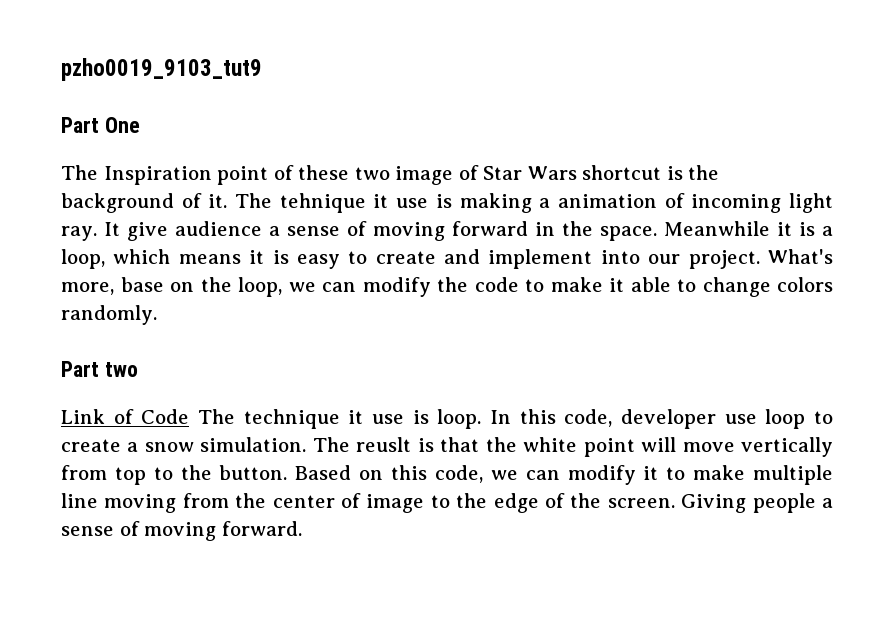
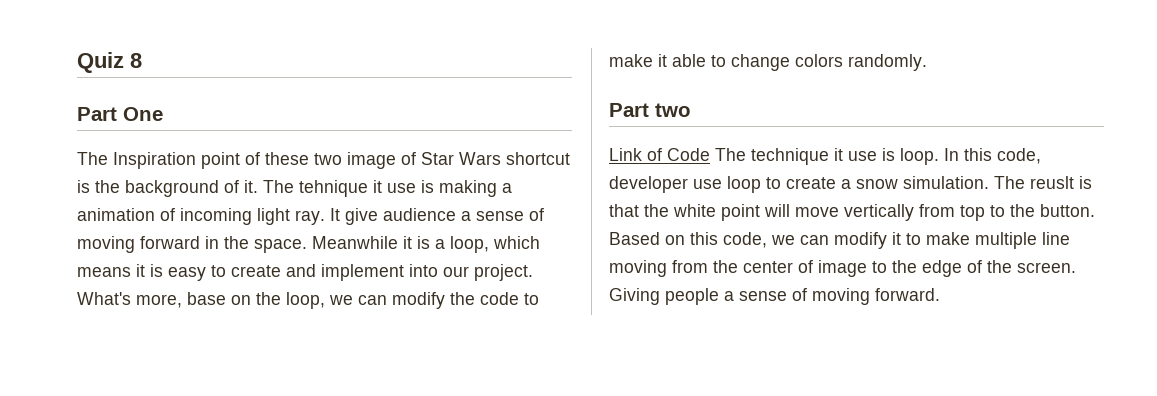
- pzho0019_9103_tut9
+ Quiz 8

